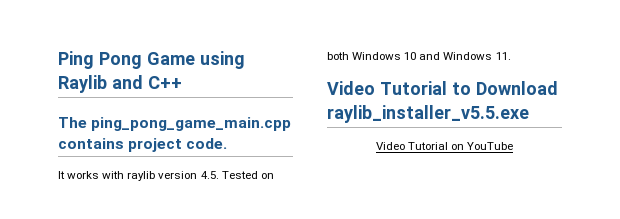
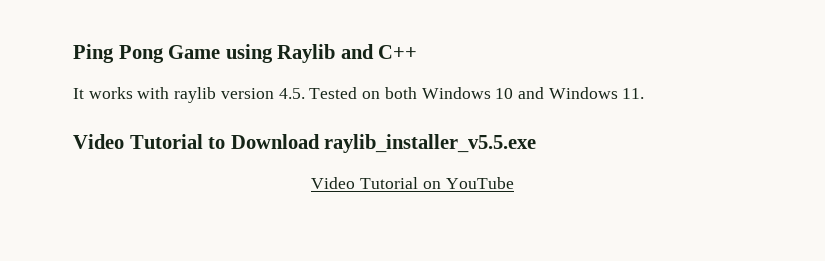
- The ping_pong_game_main.cpp contains project code.

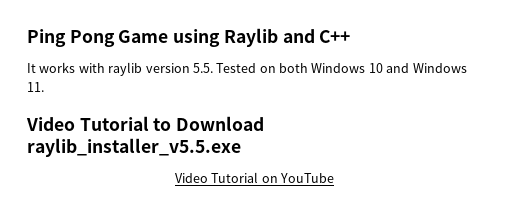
- It works with raylib version 4.5. Tested on both Windows 10 and Windows 11.
+ It works with raylib version 5.5. Tested on both Windows 10 and Windows 11.

